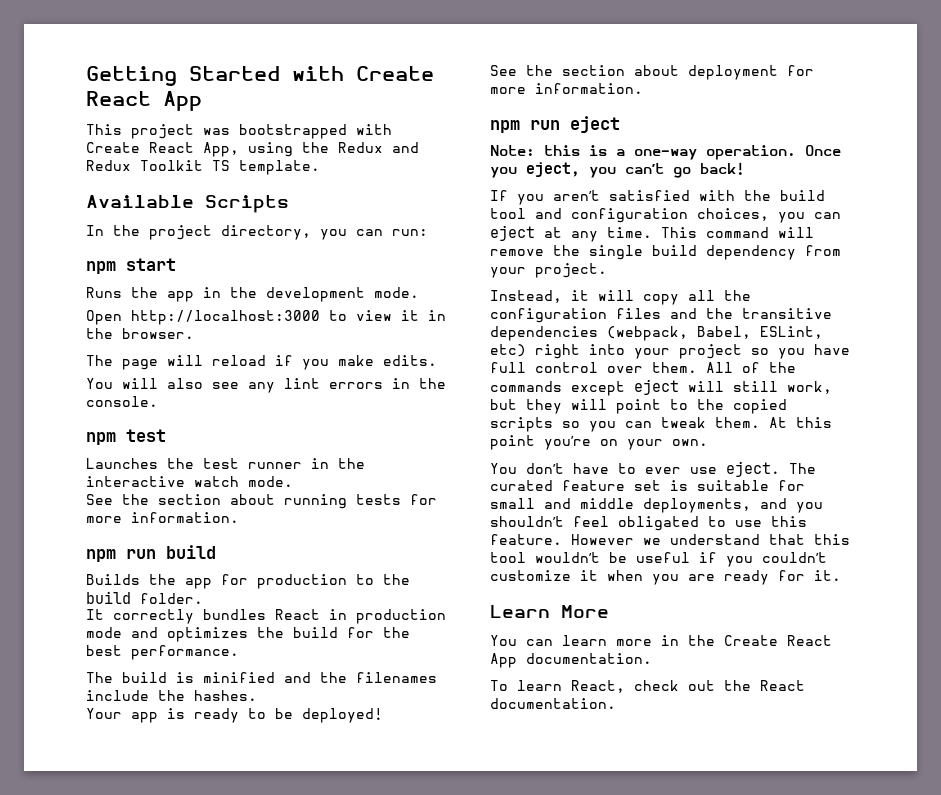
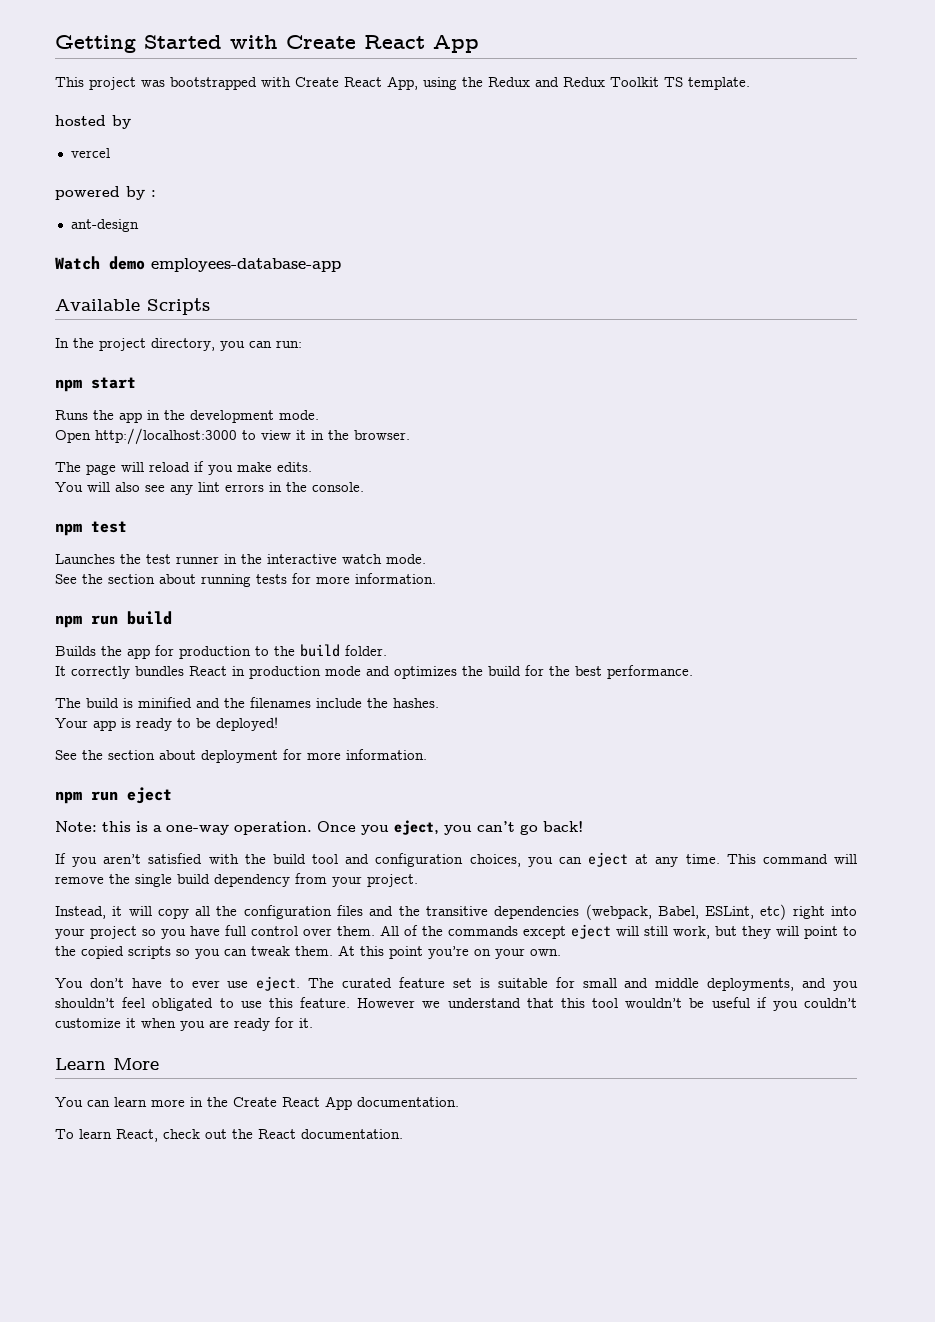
+ hosted by
+ vercel
+ powered by :
+ ant-design
+ Watch demo employees-database-app

